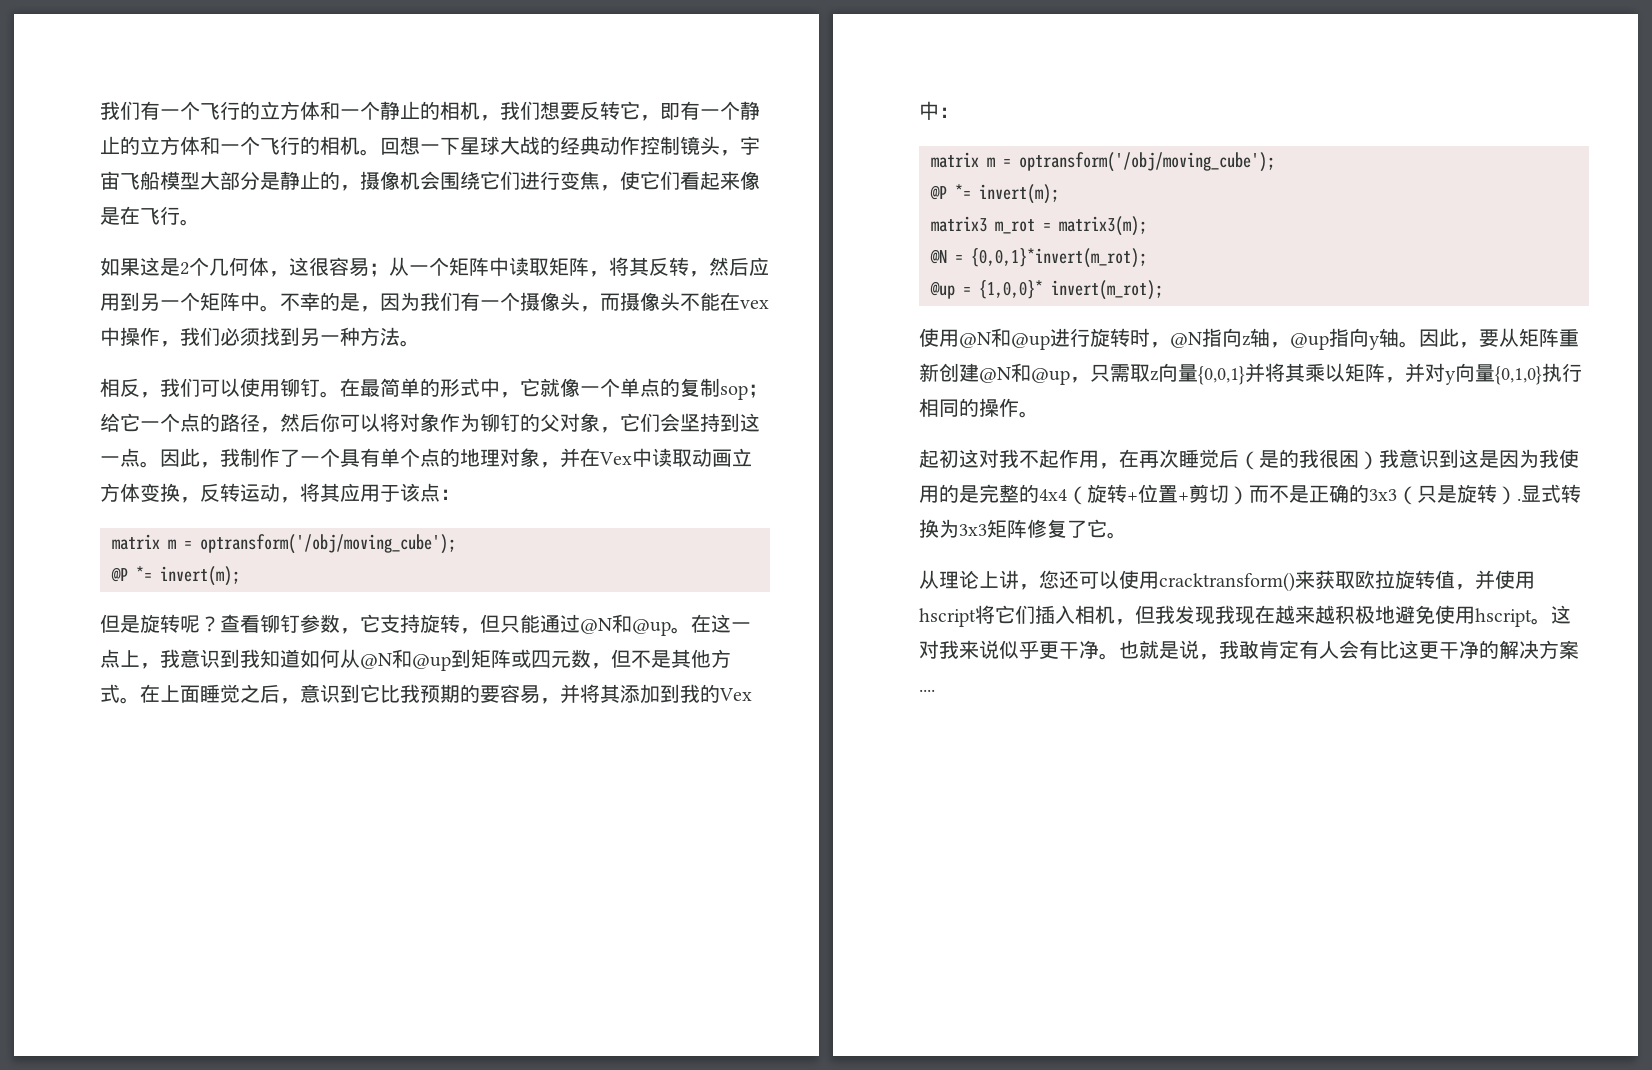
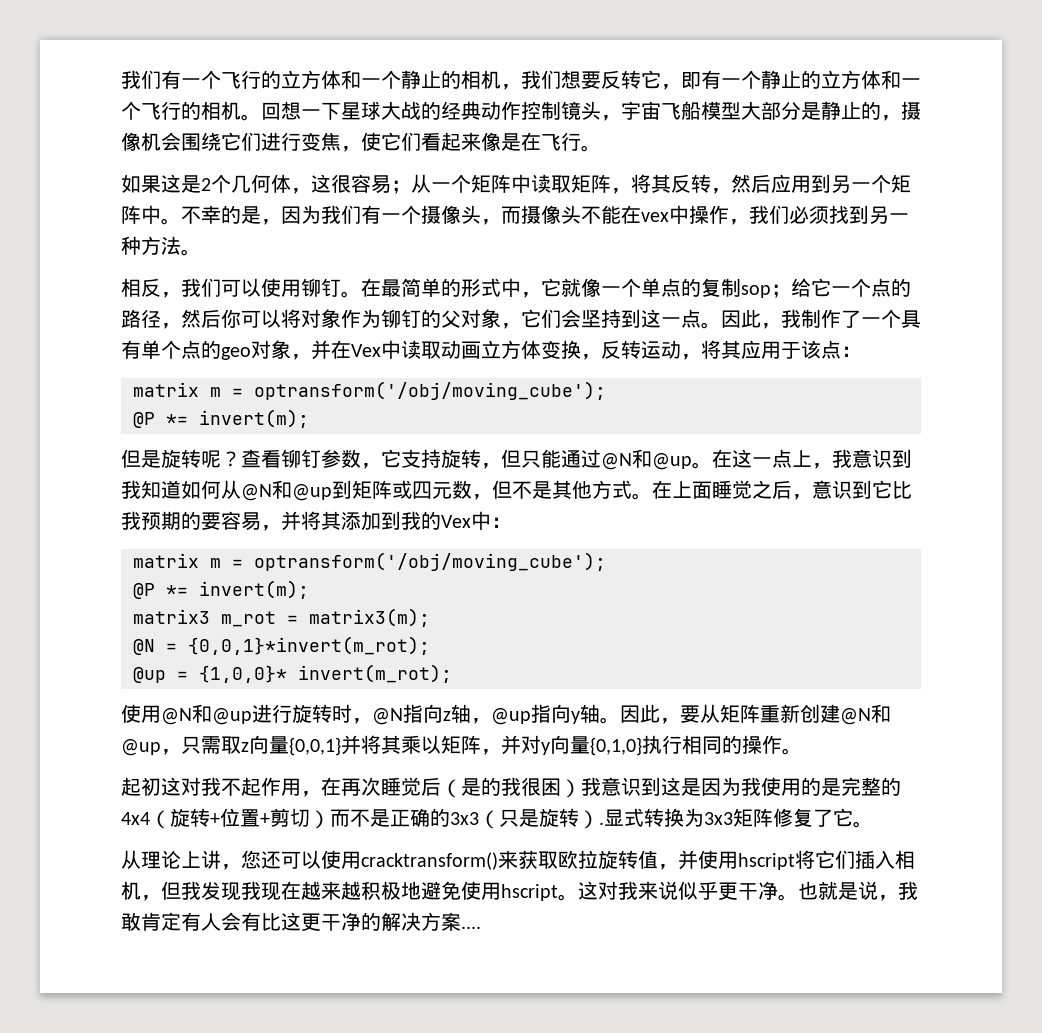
- 因此，我制作了一个具有单个点的地理对象，并在Vex中读取动画立方体变换，反转运动，将其应用于该点：
+ 因此，我制作了一个具有单个点的geo对象，并在Vex中读取动画立方体变换，反转运动，将其应用于该点：

